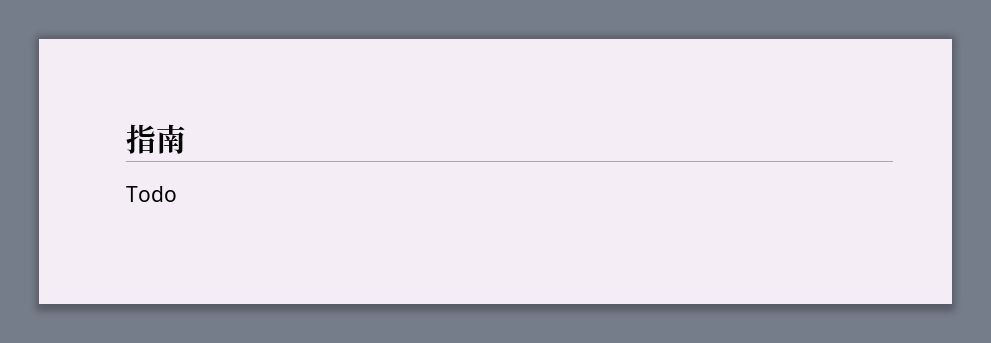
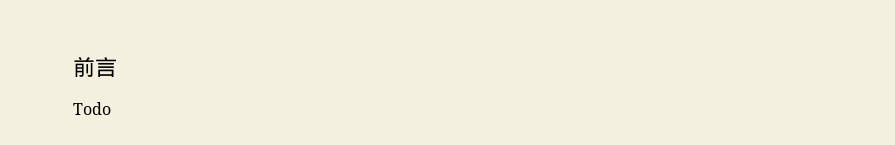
- 指南
+ 前言

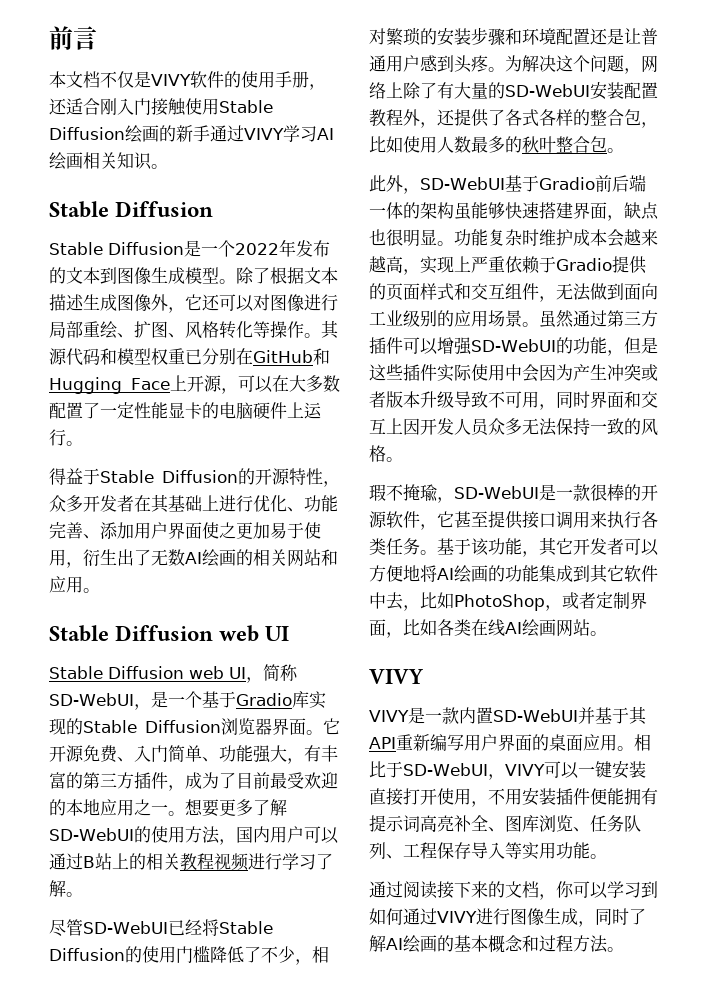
- Todo
+ 本文档不仅是VIVY软件的使用手册，还适合刚入门接触使用Stable Diffusion绘画的新手通过VIVY学习AI绘画相关知识。
+ Stable Diffusion
+ Stable Diffusion是一个2022年发布的文本到图像生成模型。除了根据文本描述生成图像外，它还可以对图像进行局部重绘、扩图、风格转化等操作。其源代码和模型权重已分别在GitHub和Hugging Face上开源，可以在大多数配置了一定性能显卡的电脑硬件上运行。
+ 得益于Stable Diffusion的开源特性，众多开发者在其基础上进行优化、功能完善、添加用户界面使之更加易于使用，衍生出了无数AI绘画的相关网站和应用。
+ Stable Diffusion web UI
+ Stable Diffusion web UI，简称SD-WebUI，是一个基于Gradio库实现的Stable Diffusion浏览器界面。它开源免费、入门简单、功能强大，有丰富的第三方插件，成为了目前最受欢迎的本地应用之一。想要更多了解SD-WebUI的使用方法，国内用户可以通过B站上的相关教程视频进行学习了解。
+ 尽管SD-WebUI已经将Stable Diffusion的使用门槛降低了不少，相对繁琐的安装步骤和环境配置还是让普通用户感到头疼。为解决这个问题，网络上除了有大量的SD-WebUI安装配置教程外，还提供了各式各样的整合包，比如使用人数最多的秋叶整合包。
+ 此外，SD-WebUI基于Gradio前后端一体的架构虽能够快速搭建界面，缺点也很明显。功能复杂时维护成本会越来越高，实现上严重依赖于Gradio提供的页面样式和交互组件，无法做到面向工业级别的应用场景。虽然通过第三方插件可以增强SD-WebUI的功能，但是这些插件实际使用中会因为产生冲突或者版本升级导致不可用，同时界面和交互上因开发人员众多无法保持一致的风格。
+ 瑕不掩瑜，SD-WebUI是一款很棒的开源软件，它甚至提供接口调用来执行各类任务。基于该功能，其它开发者可以方便地将AI绘画的功能集成到其它软件中去，比如PhotoShop，或者定制界面，比如各类在线AI绘画网站。
+ VIVY
+ VIVY是一款内置SD-WebUI并基于其API重新编写用户界面的桌面应用。相比于SD-WebUI，VIVY可以一键安装直接打开使用，不用安装插件便能拥有提示词高亮补全、图库浏览、任务队列、工程保存导入等实用功能。
+ 通过阅读接下来的文档，你可以学习到如何通过VIVY进行图像生成，同时了解AI绘画的基本概念和过程方法。

